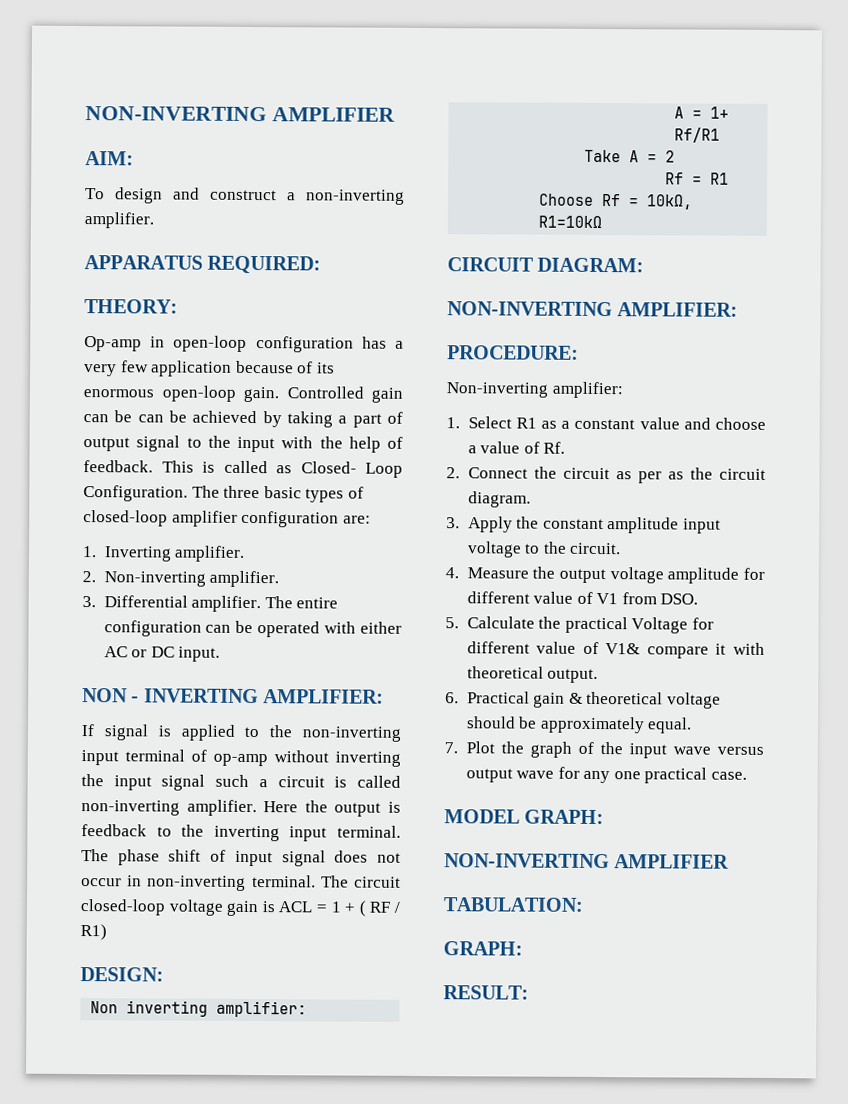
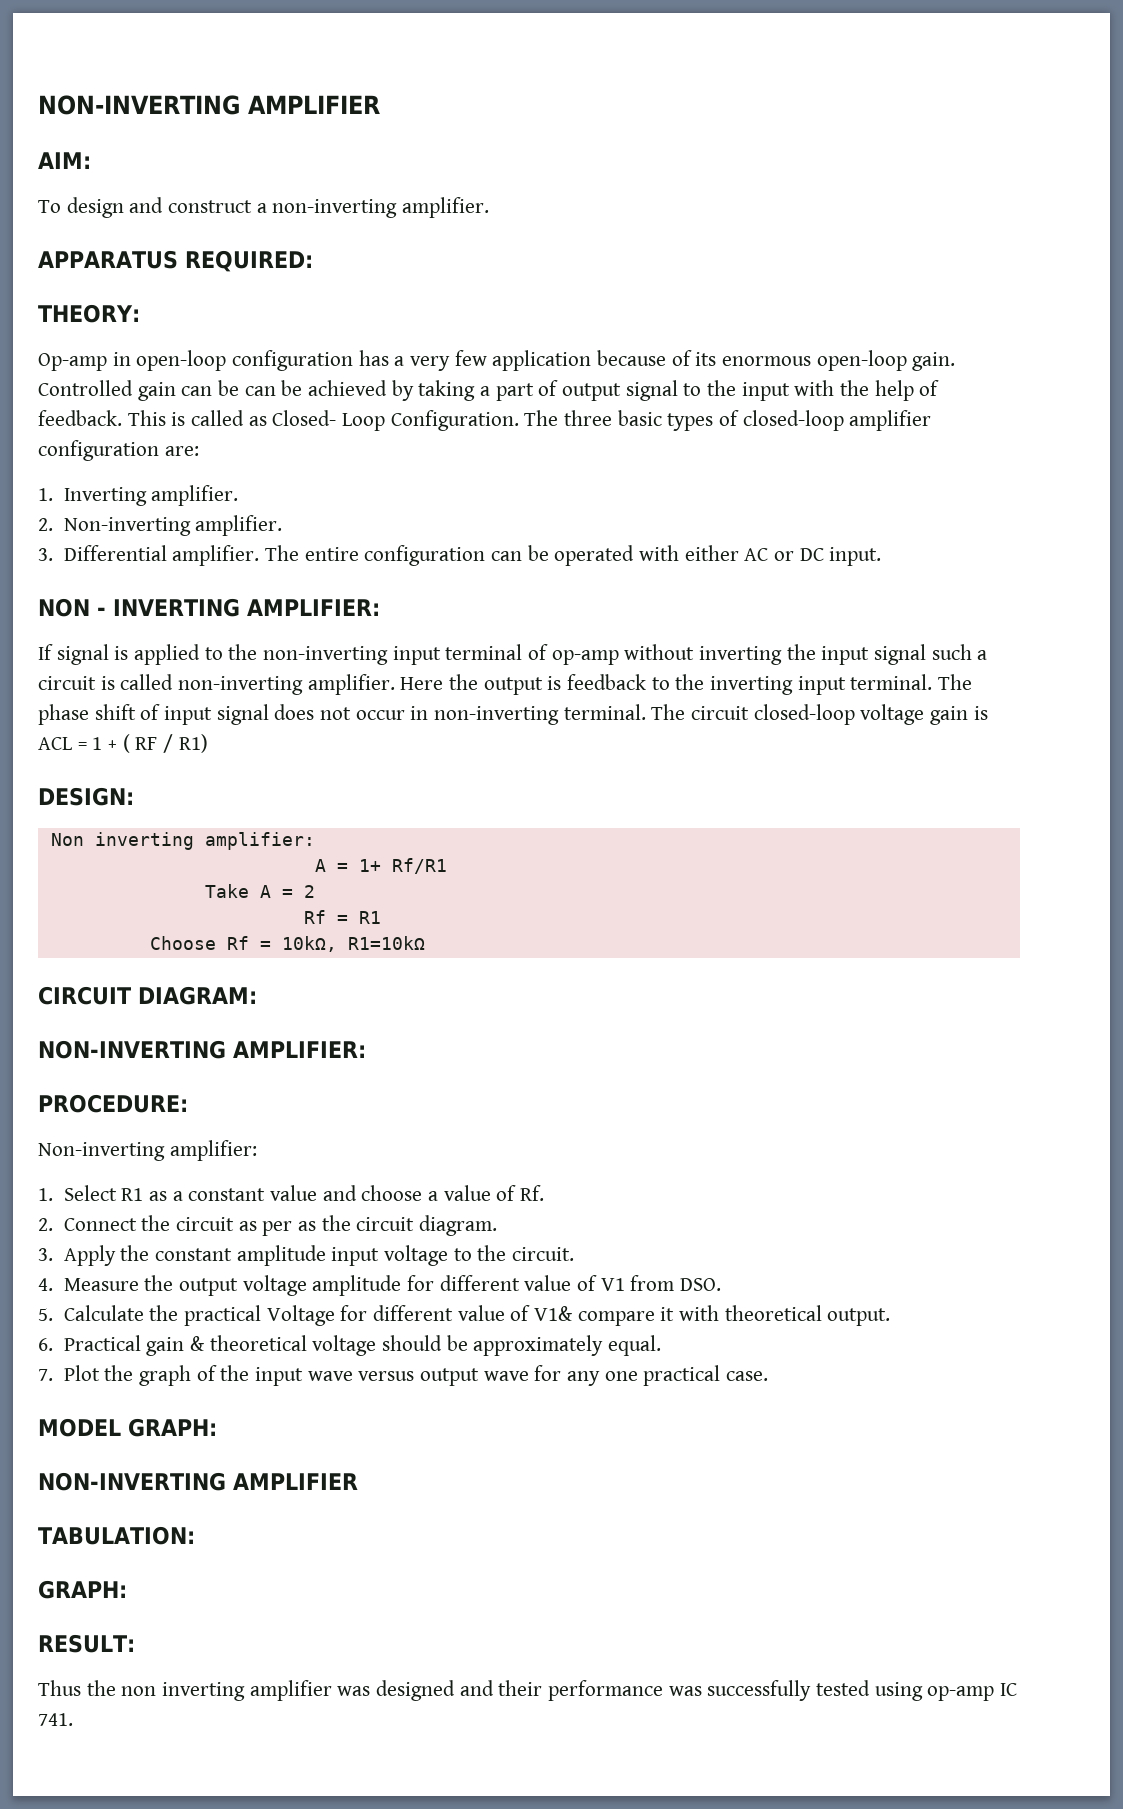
+ Thus the non inverting amplifier was designed and their performance was successfully tested using op-amp IC 741.

